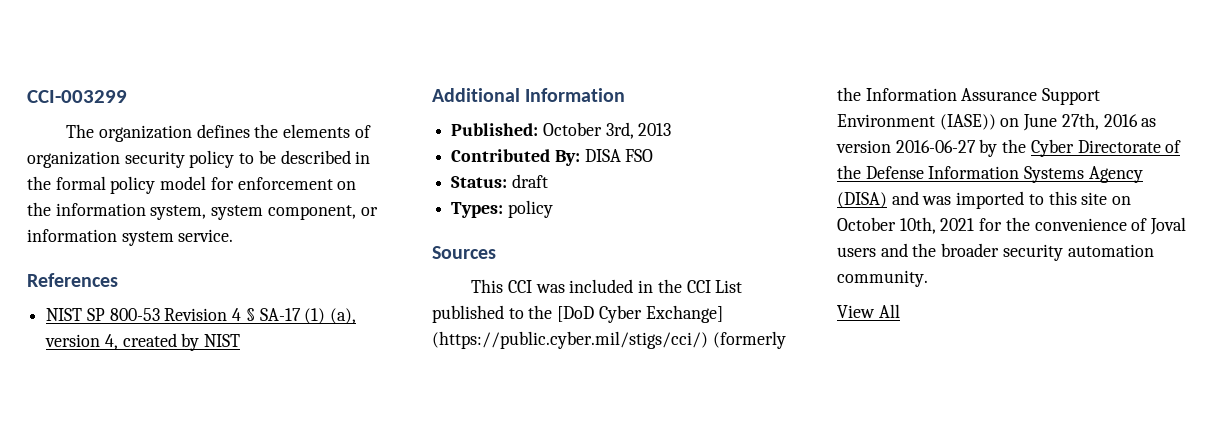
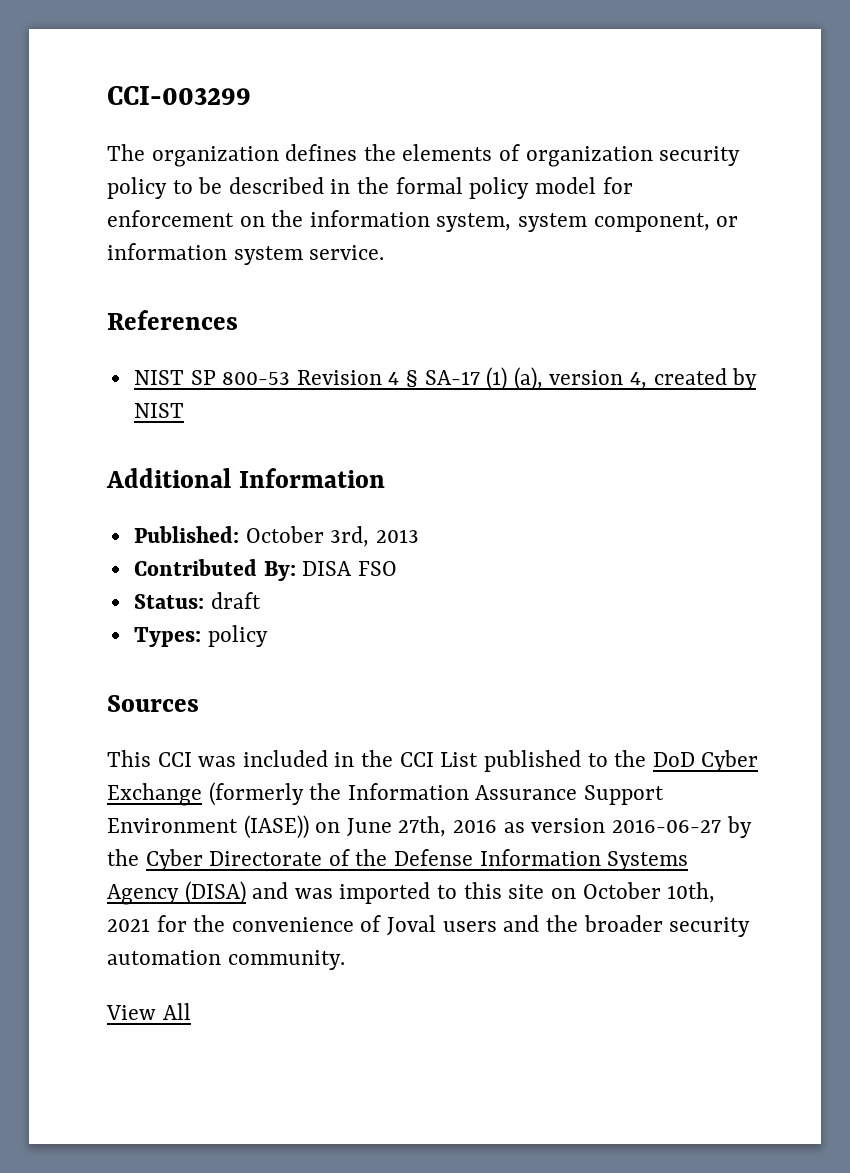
- This CCI was included in the CCI List published to the [DoD Cyber Exchange] (https://public.cyber.mil/stigs/cci/) (formerly the Information Assurance Support Environment (IASE)) on June 27th, 2016 as version 2016-06-27 by the Cyber Directorate of the Defense Information Systems Agency (DISA) and was imported to this site on October 10th, 2021 for the convenience of Joval users and the broader security automation community.
+ This CCI was included in the CCI List published to the DoD Cyber Exchange (formerly the Information Assurance Support Environment (IASE)) on June 27th, 2016 as version 2016-06-27 by the Cyber Directorate of the Defense Information Systems Agency (DISA) and was imported to this site on October 10th, 2021 for the convenience of Joval users and the broader security automation community.

